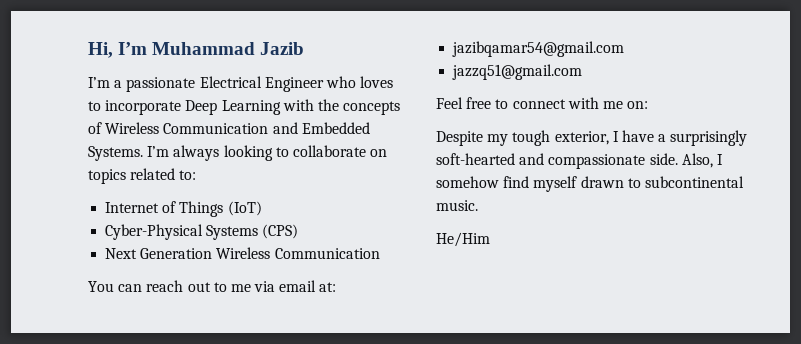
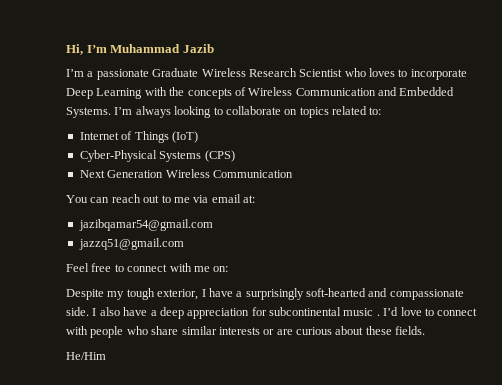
- I’m a passionate Electrical Engineer who loves to incorporate Deep Learning with the concepts of Wireless Communication and Embedded Systems.
+ I’m a passionate Graduate Wireless Research Scientist who loves to incorporate Deep Learning with the concepts of Wireless Communication and Embedded Systems.
- Also, I somehow find myself drawn to subcontinental music.
+ I also have a deep appreciation for subcontinental music . I’d love to connect with people who share similar interests or are curious about these fields.

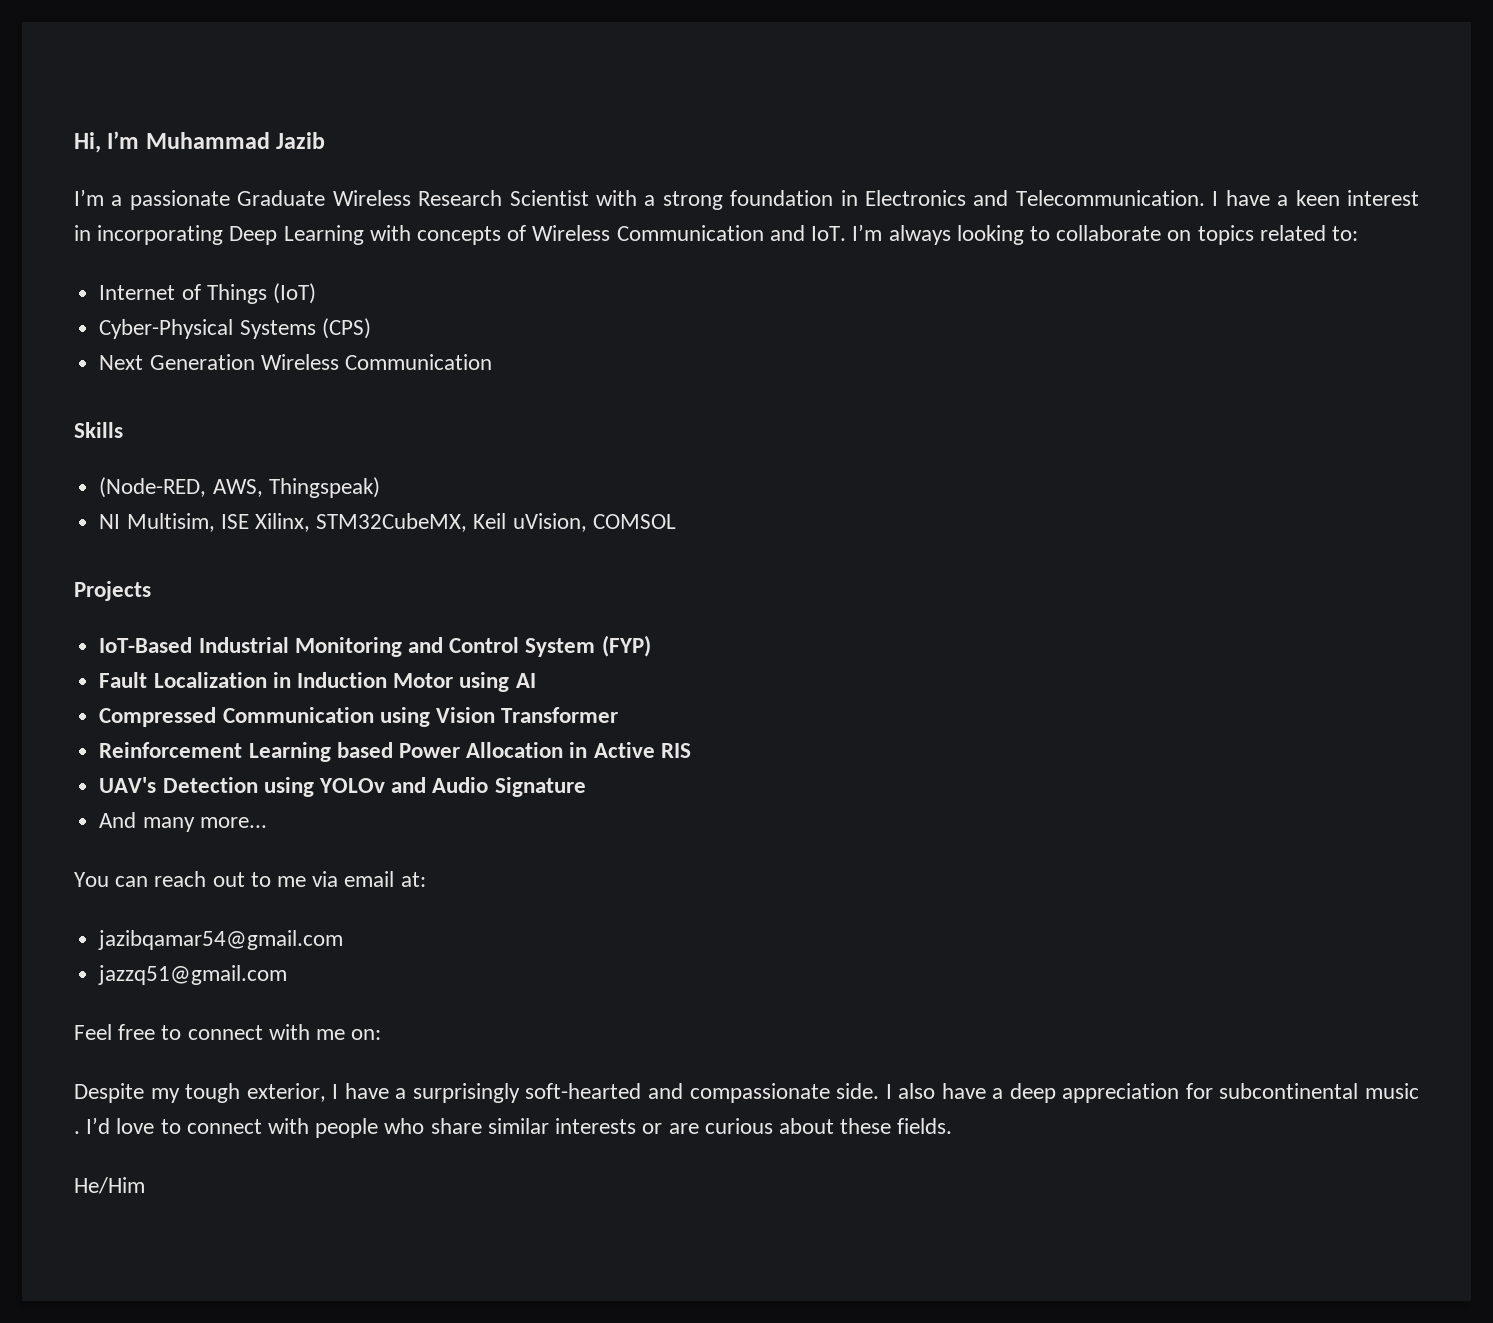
- I’m a passionate Graduate Wireless Research Scientist who loves to incorporate Deep Learning with the concepts of Wireless Communication and Embedded Systems. I’m always looking to collaborate on topics related to:
+ I’m a passionate Graduate Wireless Research Scientist with a strong foundation in Electronics and Telecommunication. I have a keen interest in incorporating Deep Learning with concepts of Wireless Communication and IoT. I’m always looking to collaborate on topics related to:
+ Skills
+ (Node-RED, AWS, Thingspeak)
+ NI Multisim, ISE Xilinx, STM32CubeMX, Keil uVision, COMSOL
+ Projects
+ IoT-Based Industrial Monitoring and Control System (FYP)
+ Fault Localization in Induction Motor using AI
+ Compressed Communication using Vision Transformer
+ Reinforcement Learning based Power Allocation in Active RIS
+ UAV's Detection using YOLOv and Audio Signature
+ And many more...

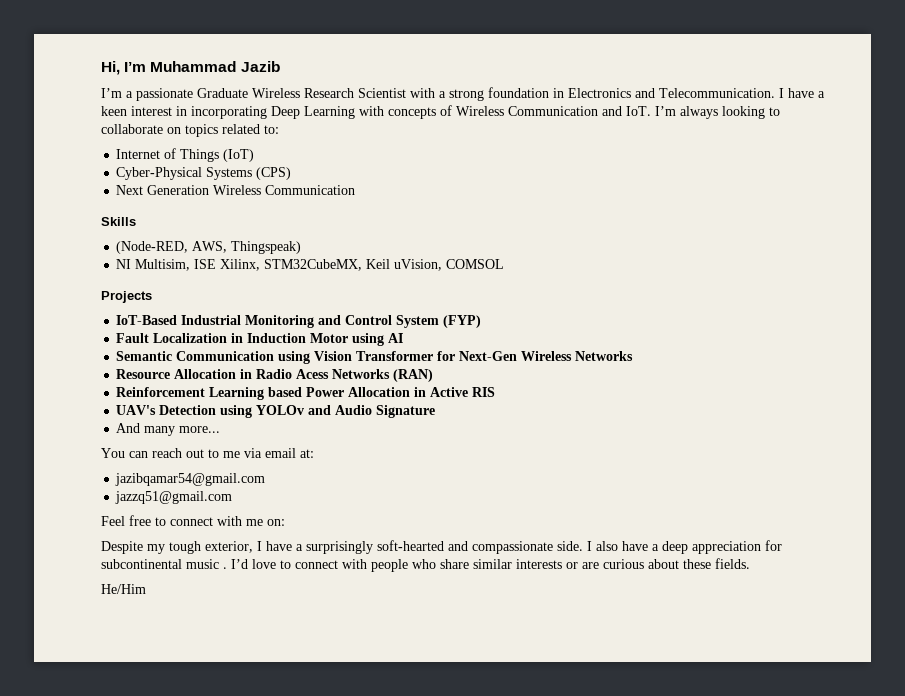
- Compressed Communication using Vision Transformer
+ Semantic Communication using Vision Transformer for Next-Gen Wireless Networks
+ Resource Allocation in Radio Acess Networks (RAN)

